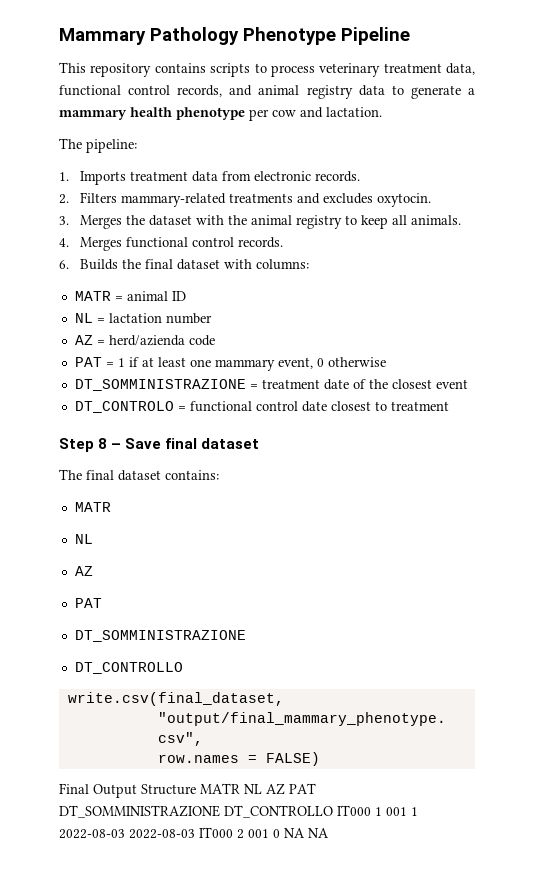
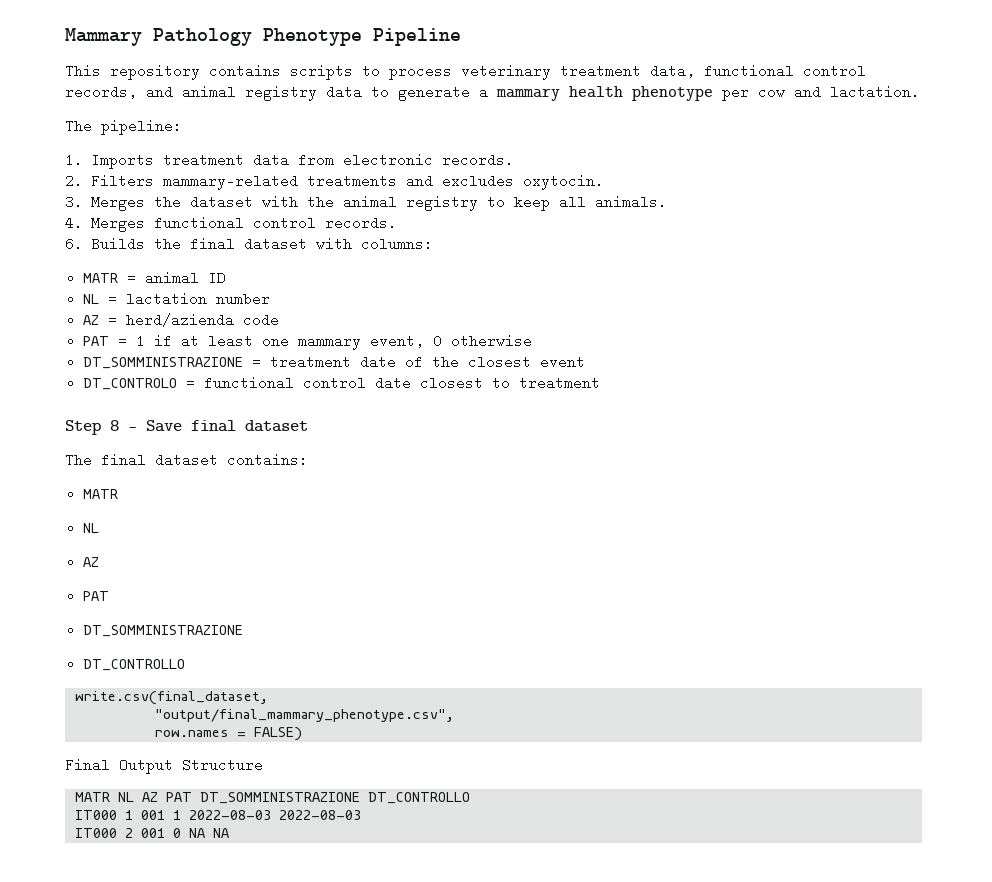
- Final Output Structure MATR NL AZ PAT DT_SOMMINISTRAZIONE DT_CONTROLLO IT000 1 001 1 2022-08-03 2022-08-03 IT000 2 001 0 NA NA
+ Final Output Structure
+ MATR NL AZ PAT DT_SOMMINISTRAZIONE DT_CONTROLLO
+ IT000 1 001 1 2022-08-03 2022-08-03
+ IT000 2 001 0 NA NA

